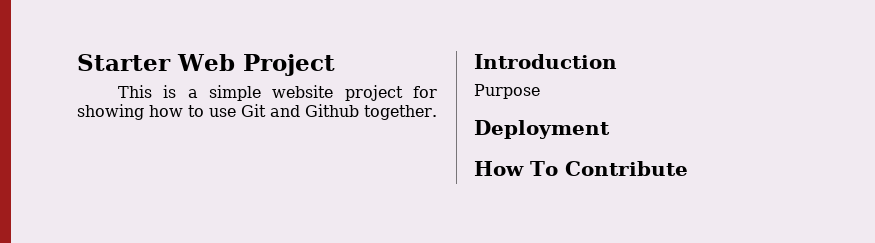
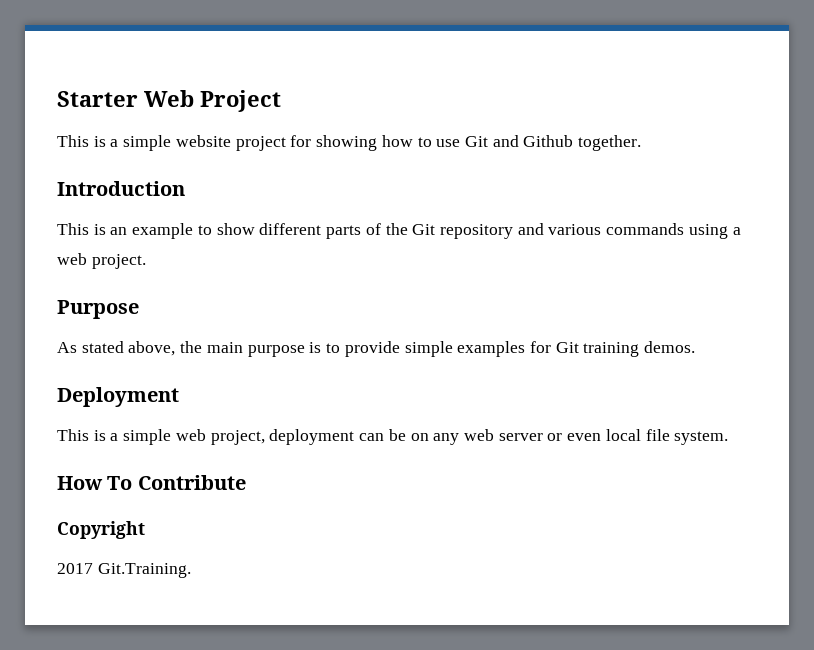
+ This is an example to show different parts of the Git repository and various commands using a web project.
  Purpose
+ As stated above, the main purpose is to provide simple examples for Git training demos.
  Deployment
+ This is a simple web project, deployment can be on any web server or even local file system.
+ Copyright
+ 2017 Git.Training.

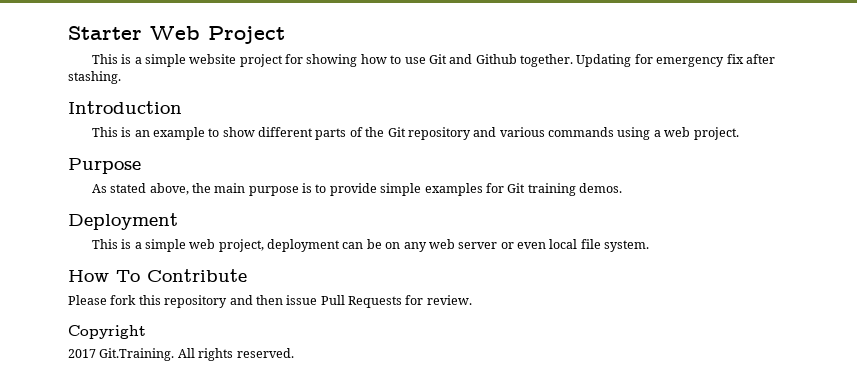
+ Updating for emergency fix after stashing.
+ Please fork this repository and then issue Pull Requests for review.
- 2017 Git.Training.
+ 2017 Git.Training. All rights reserved.

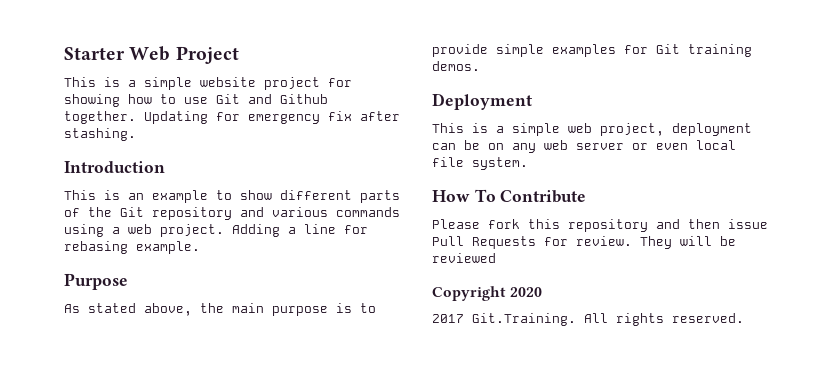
+ Adding a line for rebasing example.
+ They will be reviewed
- Copyright
+ Copyright 2020

